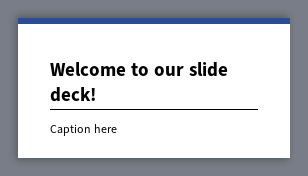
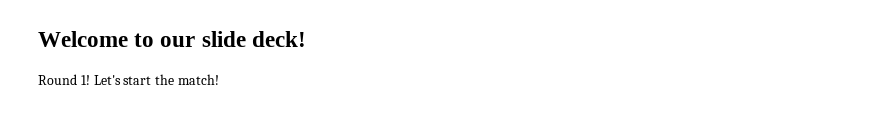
- Caption here
+ Round 1! Let's start the match!

